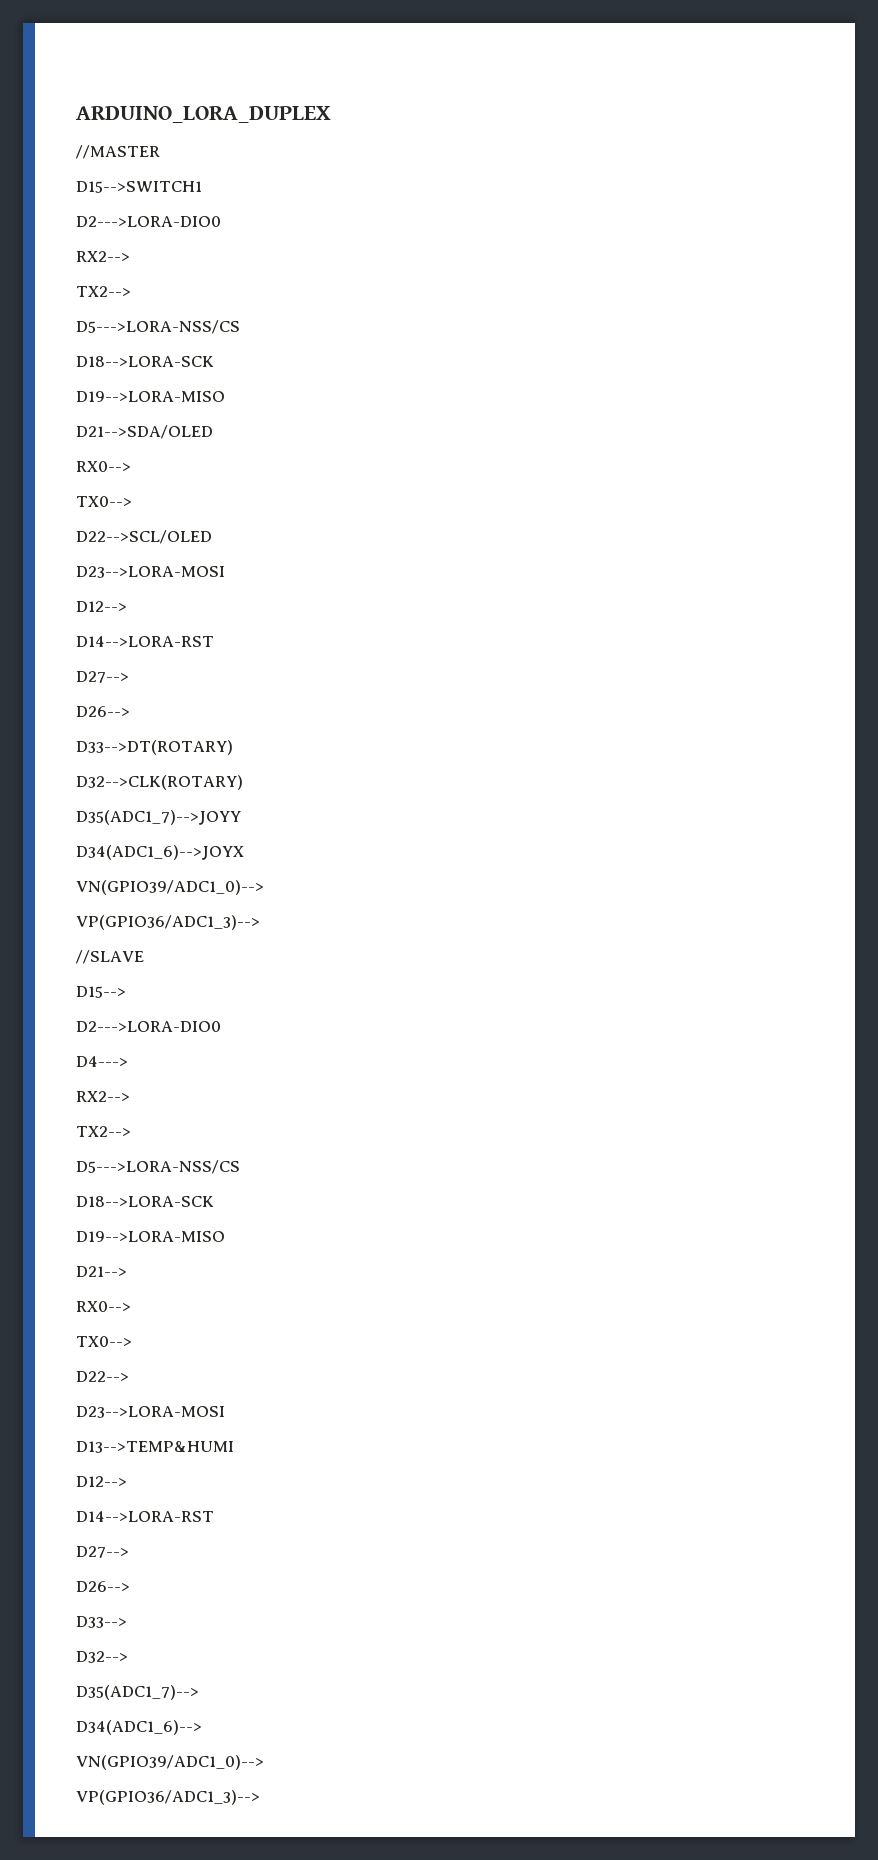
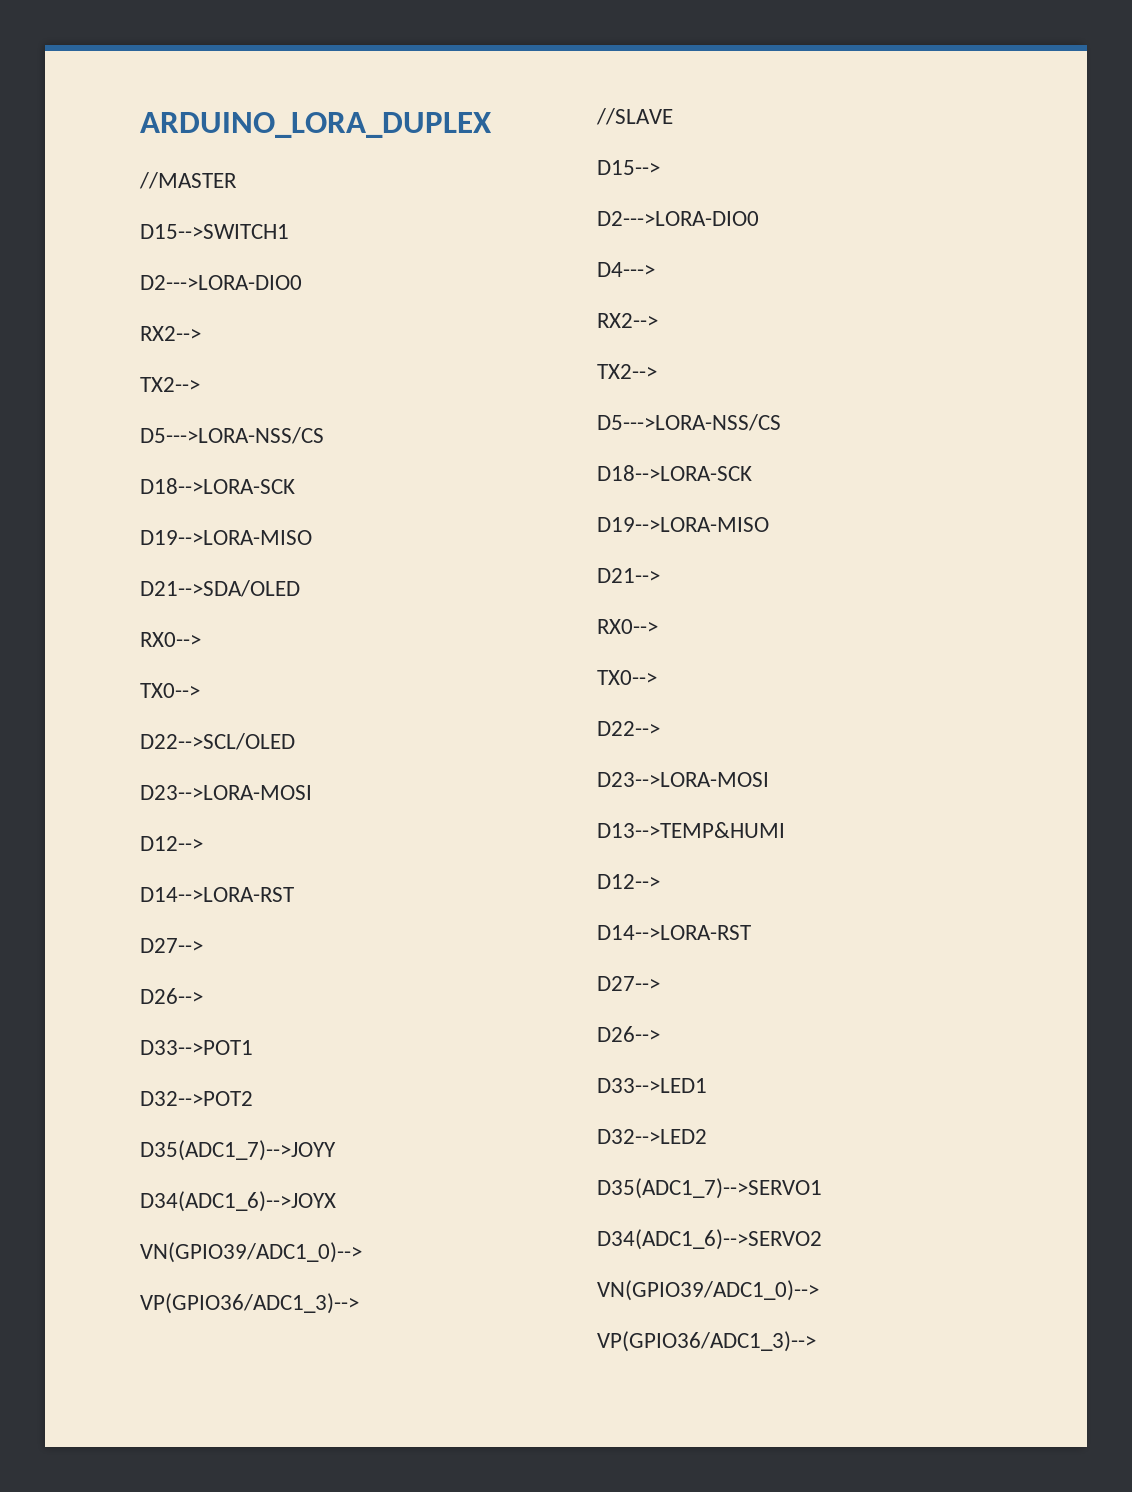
- D33-->DT(ROTARY)
- D32-->CLK(ROTARY)
+ D33-->POT1
+ D32-->POT2
- D33-->
- D32-->
- D35(ADC1_7)-->
- D34(ADC1_6)-->
+ D33-->LED1
+ D32-->LED2
+ D35(ADC1_7)-->SERVO1
+ D34(ADC1_6)-->SERVO2

